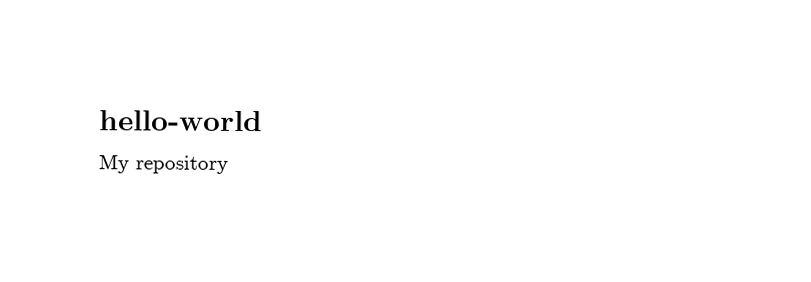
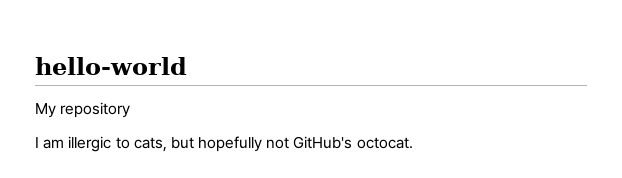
+ I am illergic to cats, but hopefully not GitHub's octocat.

